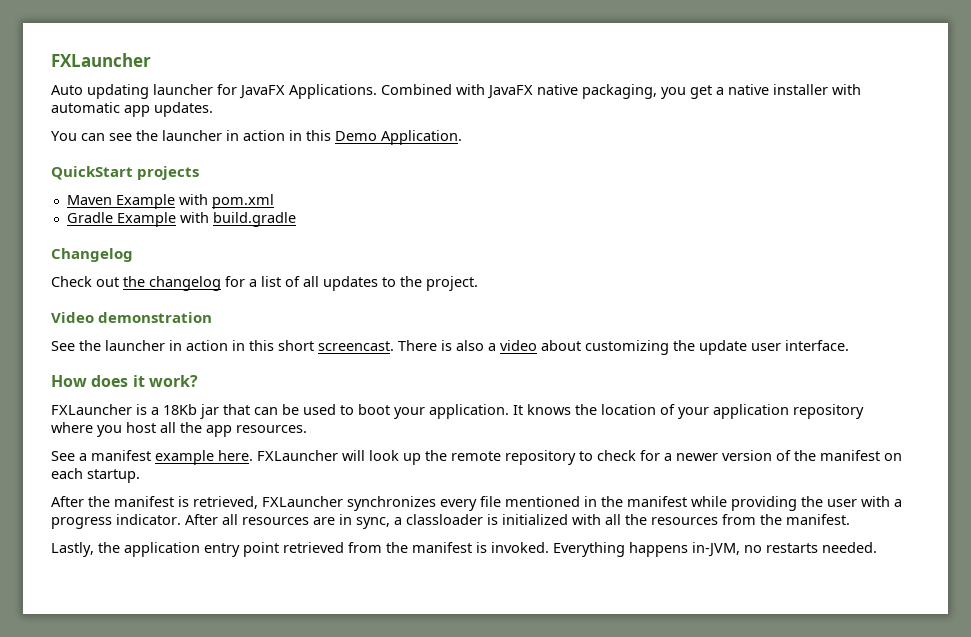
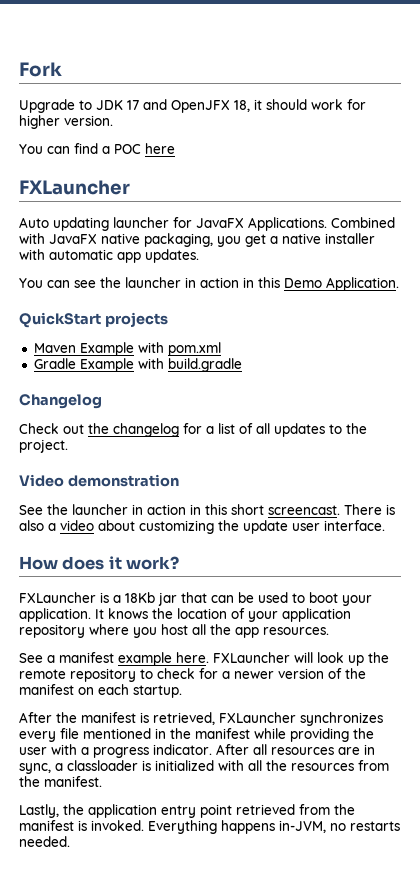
+ Fork
+ Upgrade to JDK 17 and OpenJFX 18, it should work for higher version.
+ You can find a POC here

